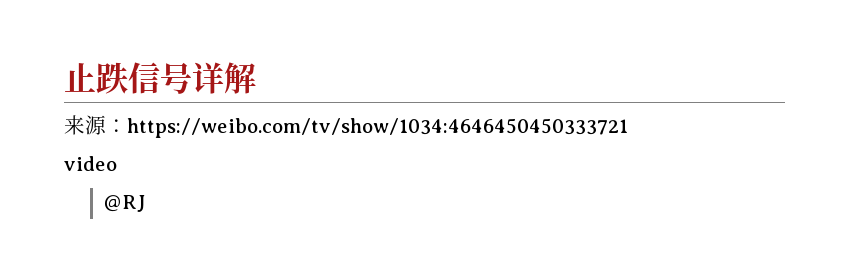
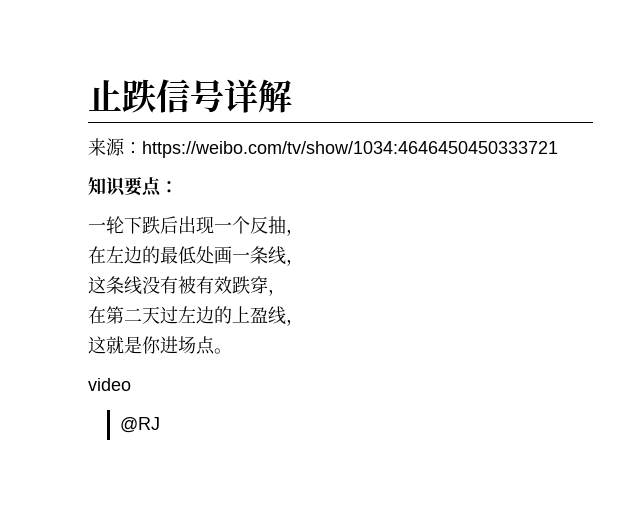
+ 知识要点：
+ 一轮下跌后出现一个反抽，
+ 在左边的最低处画一条线，
+ 这条线没有被有效跌穿，
+ 在第二天过左边的上盈线，
+ 这就是你进场点。

